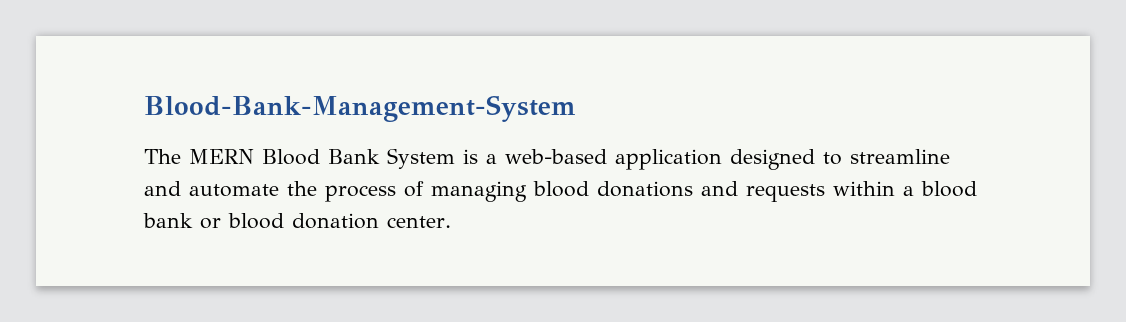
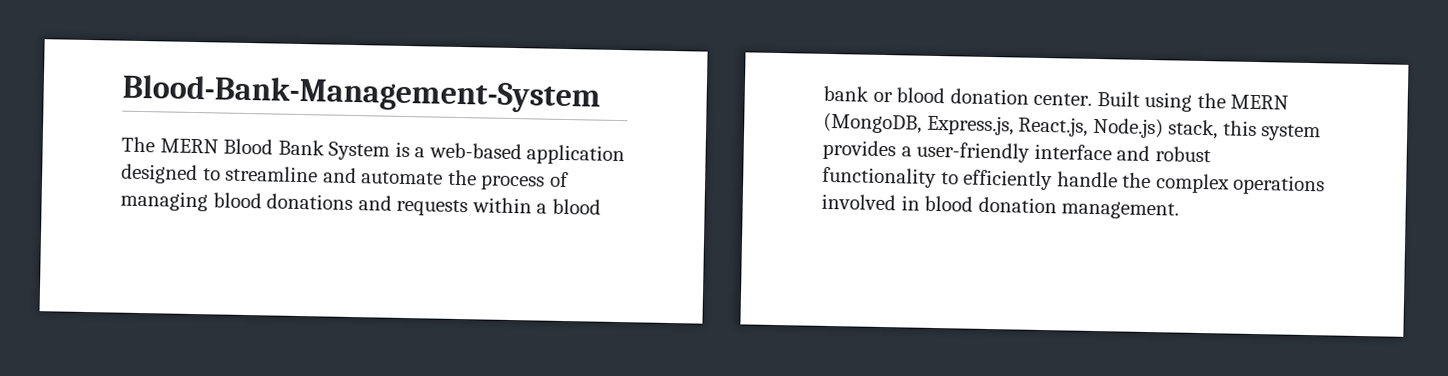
+ Built using the MERN (MongoDB, Express.js, React.js, Node.js) stack, this system provides a user-friendly interface and robust functionality to efficiently handle the complex operations involved in blood donation management.

